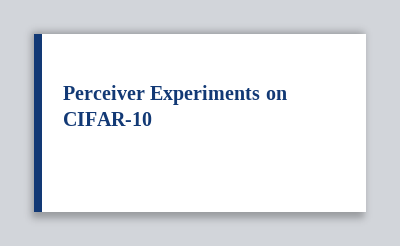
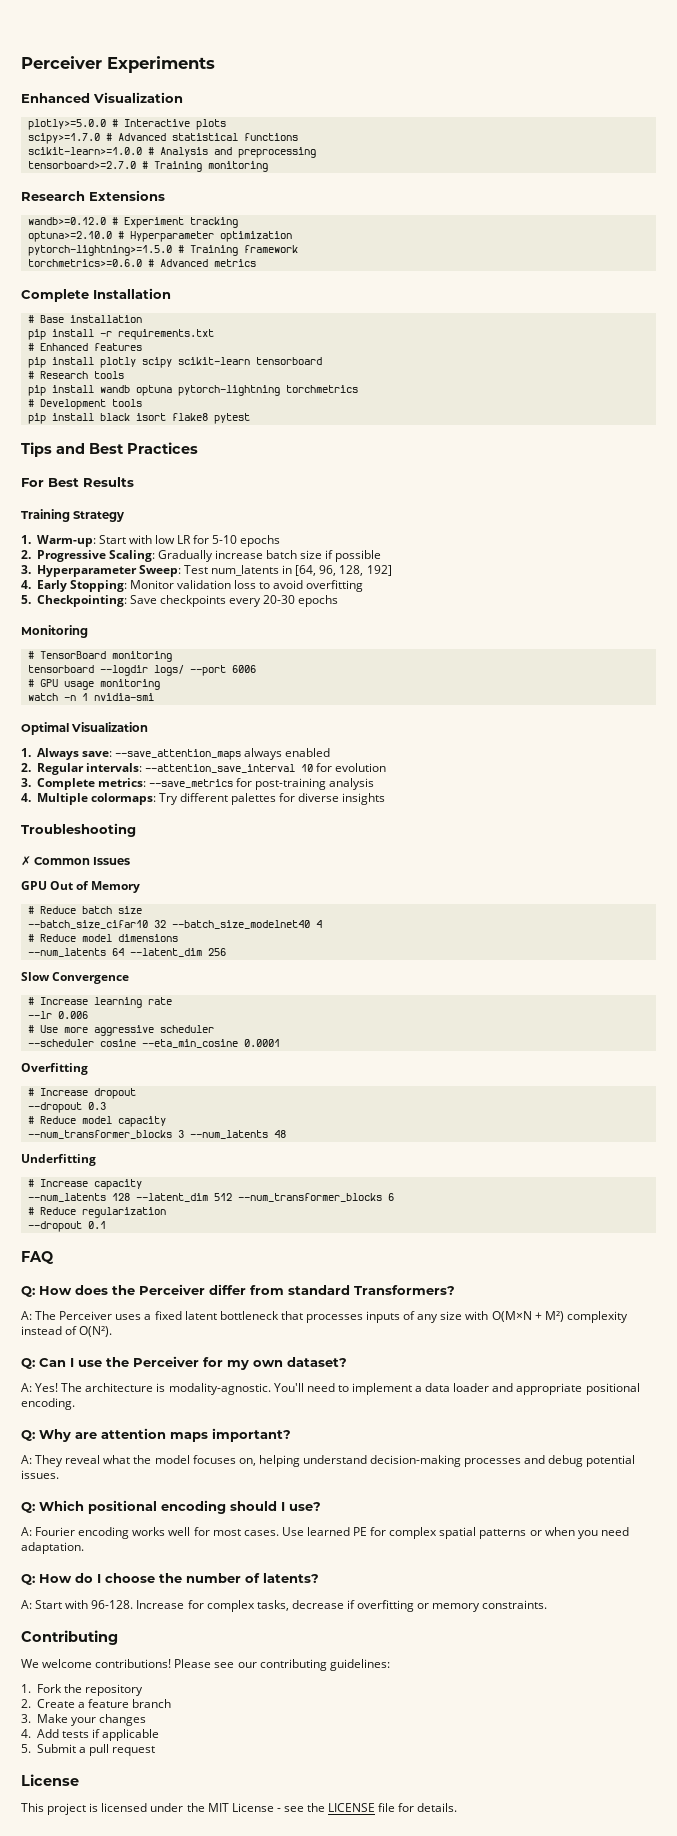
- Perceiver Experiments on CIFAR-10
+ Perceiver Experiments
+ Enhanced Visualization
+ plotly>=5.0.0 # Interactive plots
+ scipy>=1.7.0 # Advanced statistical functions
+ scikit-learn>=1.0.0 # Analysis and preprocessing
+ tensorboard>=2.7.0 # Training monitoring
+ Research Extensions
+ wandb>=0.12.0 # Experiment tracking
+ optuna>=2.10.0 # Hyperparameter optimization
+ pytorch-lightning>=1.5.0 # Training framework
+ torchmetrics>=0.6.0 # Advanced metrics
+ Complete Installation
+ # Base installation
+ pip install -r requirements.txt
+ # Enhanced features
+ pip install plotly scipy scikit-learn tensorboard
+ # Research tools
+ pip install wandb optuna pytorch-lightning torchmetrics
+ # Development tools
+ pip install black isort flake8 pytest
+ Tips and Best Practices
+ For Best Results
+ Training Strategy
+ 1. Warm-up: Start with low LR for 5-10 epochs
+ 2. Progressive Scaling: Gradually increase batch size if possible
+ 3. Hyperparameter Sweep: Test num_latents in [64, 96, 128, 192]
+ 4. Early Stopping: Monitor validation loss to avoid overfitting
+ 5. Checkpointing: Save checkpoints every 20-30 epochs
+ Monitoring
+ # TensorBoard monitoring
+ tensorboard --logdir logs/ --port 6006
+ # GPU usage monitoring
+ watch -n 1 nvidia-smi
+ Optimal Visualization
+ 1. Always save: --save_attention_maps always enabled
+ 2. Regular intervals: --attention_save_interval 10 for evolution
+ 3. Complete metrics: --save_metrics for post-training analysis
+ 4. Multiple colormaps: Try different palettes for diverse insights
+ Troubleshooting
+ ✗ Common Issues
+ GPU Out of Memory
+ # Reduce batch size
+ --batch_size_cifar10 32 --batch_size_modelnet40 4
+ # Reduce model dimensions
+ --num_latents 64 --latent_dim 256
+ Slow Convergence
+ # Increase learning rate
+ --lr 0.006
+ # Use more aggressive scheduler
+ --scheduler cosine --eta_min_cosine 0.0001
+ Overfitting
+ # Increase dropout
+ --dropout 0.3
+ # Reduce model capacity
+ --num_transformer_blocks 3 --num_latents 48
+ Underfitting
+ # Increase capacity
+ --num_latents 128 --latent_dim 512 --num_transformer_blocks 6
+ # Reduce regularization
+ --dropout 0.1
+ FAQ
+ Q: How does the Perceiver differ from standard Transformers?
+ A: The Perceiver uses a fixed latent bottleneck that processes inputs of any size with O(M×N + M²) complexity instead of O(N²).
+ Q: Can I use the Perceiver for my own dataset?
+ A: Yes! The architecture is modality-agnostic. You'll need to implement a data loader and appropriate positional encoding.
+ Q: Why are attention maps important?
+ A: They reveal what the model focuses on, helping understand decision-making processes and debug potential issues.
+ Q: Which positional encoding should I use?
+ A: Fourier encoding works well for most cases. Use learned PE for complex spatial patterns or when you need adaptation.
+ Q: How do I choose the number of latents?
+ A: Start with 96-128. Increase for complex tasks, decrease if overfitting or memory constraints.
+ Contributing
+ We welcome contributions! Please see our contributing guidelines:
+ 1. Fork the repository
+ 2. Create a feature branch
+ 3. Make your changes
+ 4. Add tests if applicable
+ 5. Submit a pull request
+ License
+ This project is licensed under the MIT License - see the LICENSE file for details.

